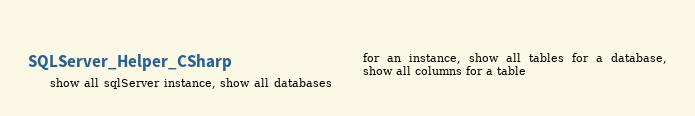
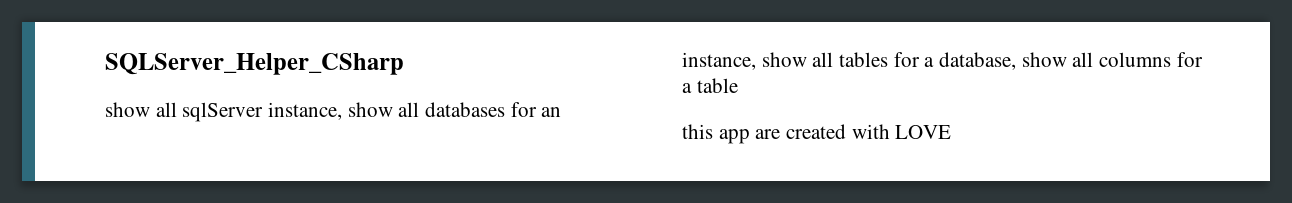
+ this app are created with LOVE

